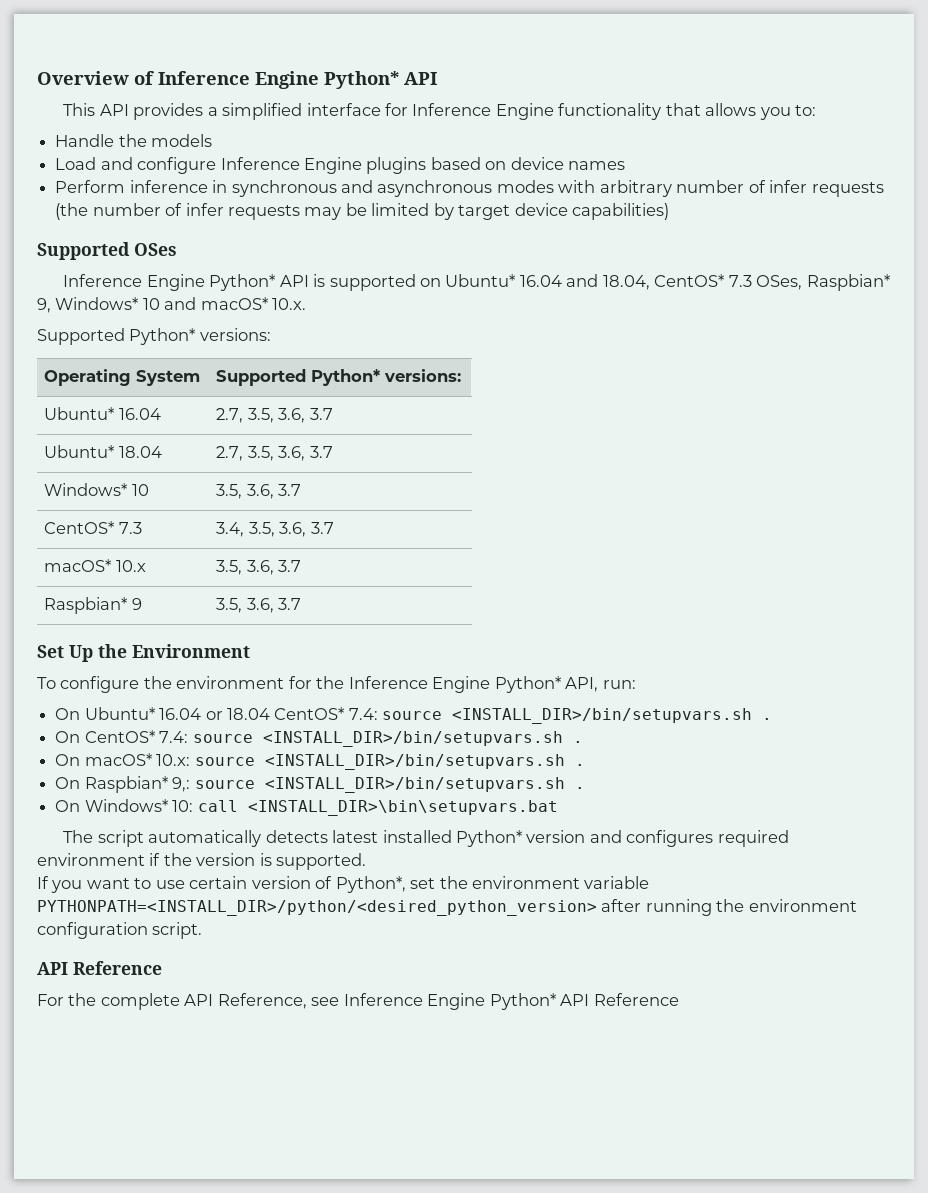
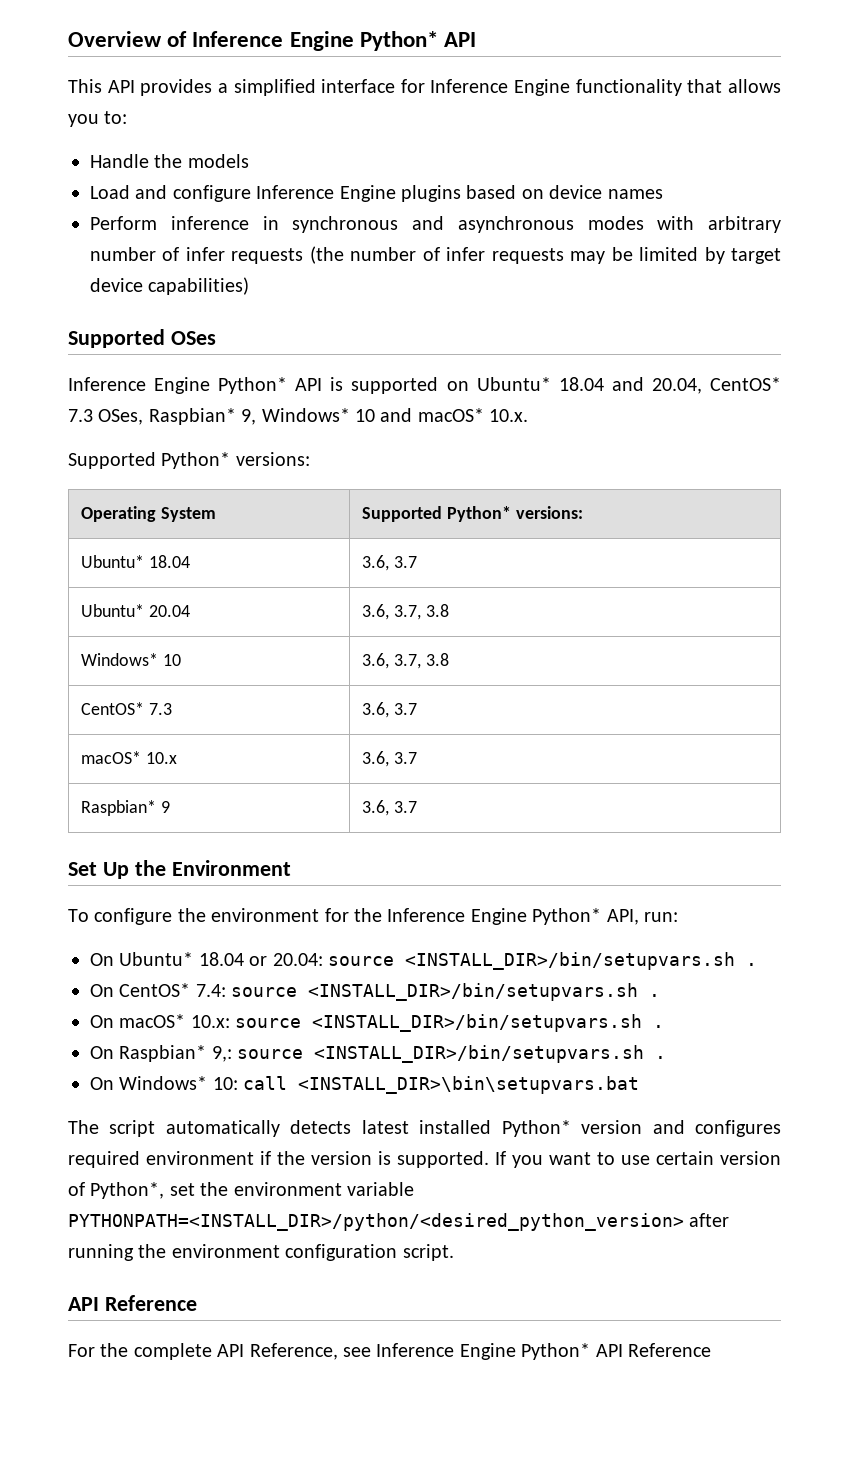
- Inference Engine Python* API is supported on Ubuntu* 16.04 and 18.04, CentOS* 7.3 OSes, Raspbian* 9, Windows* 10 and macOS* 10.x.
+ Inference Engine Python* API is supported on Ubuntu* 18.04 and 20.04, CentOS* 7.3 OSes, Raspbian* 9, Windows* 10 and macOS* 10.x.
- Ubuntu* 16.04 | 2.7, 3.5, 3.6, 3.7
+ Ubuntu* 18.04 | 3.6, 3.7
- Ubuntu* 18.04 | 2.7, 3.5, 3.6, 3.7
+ Ubuntu* 20.04 | 3.6, 3.7, 3.8
- Windows* 10 | 3.5, 3.6, 3.7
+ Windows* 10 | 3.6, 3.7, 3.8
- CentOS* 7.3 | 3.4, 3.5, 3.6, 3.7
+ CentOS* 7.3 | 3.6, 3.7
- macOS* 10.x | 3.5, 3.6, 3.7
+ macOS* 10.x | 3.6, 3.7
- Raspbian* 9 | 3.5, 3.6, 3.7
+ Raspbian* 9 | 3.6, 3.7
- On Ubuntu* 16.04 or 18.04 CentOS* 7.4: source <INSTALL_DIR>/bin/setupvars.sh .
+ On Ubuntu* 18.04 or 20.04: source <INSTALL_DIR>/bin/setupvars.sh .
- The script automatically detects latest installed Python* version and configures required environment if the version is supported.
- If you want to use certain version of Python*, set the environment variable PYTHONPATH=<INSTALL_DIR>/python/<desired_python_version> after running the environment configuration script.
+ The script automatically detects latest installed Python* version and configures required environment if the version is supported. If you want to use certain version of Python*, set the environment variable PYTHONPATH=<INSTALL_DIR>/python/<desired_python_version> after running the environment configuration script.

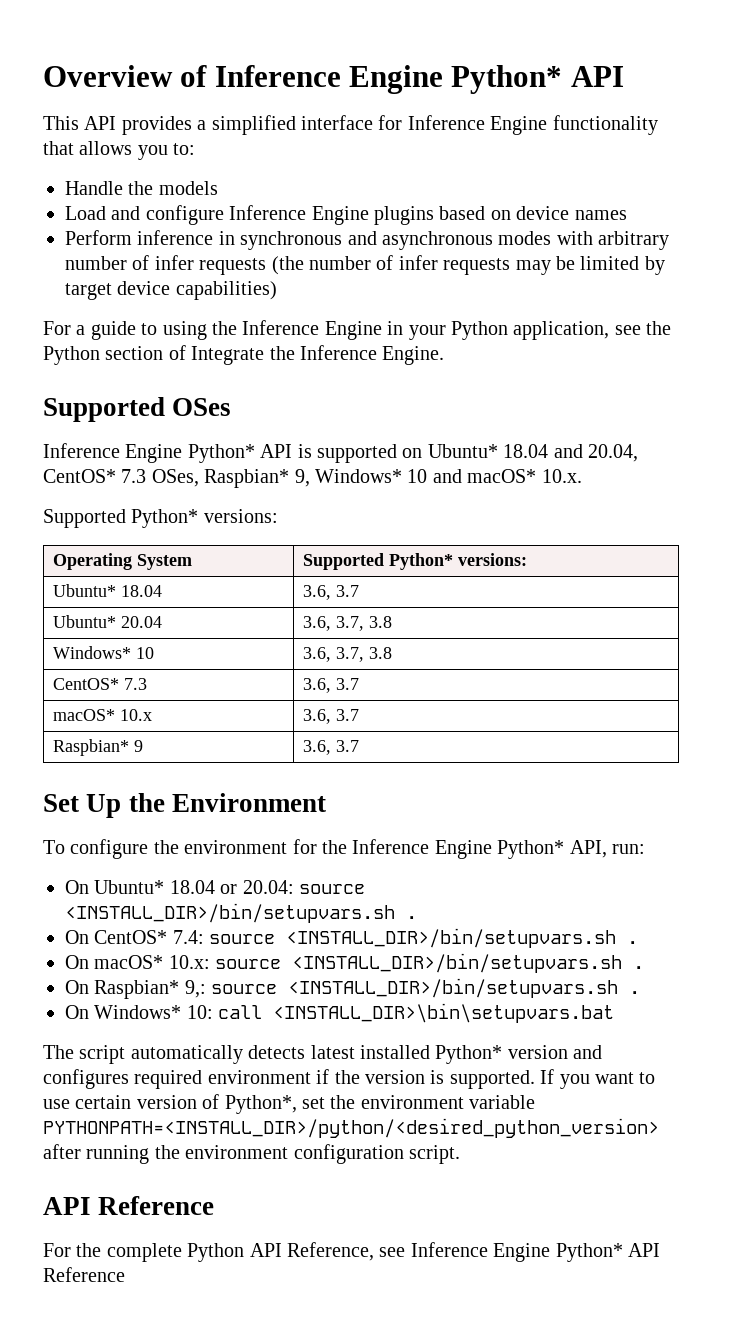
+ For a guide to using the Inference Engine in your Python application, see the Python section of Integrate the Inference Engine.
- For the complete API Reference, see Inference Engine Python* API Reference
+ For the complete Python API Reference, see Inference Engine Python* API Reference

